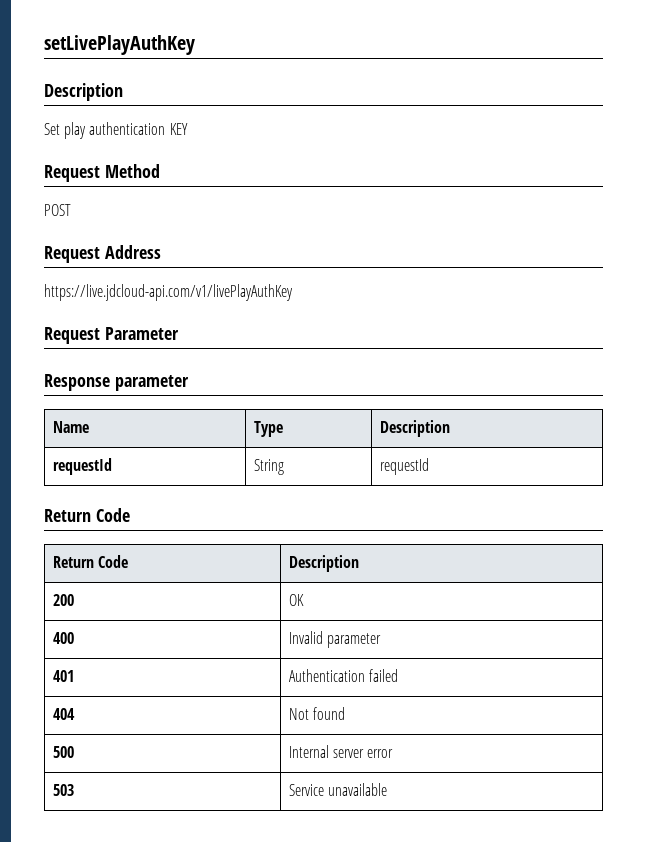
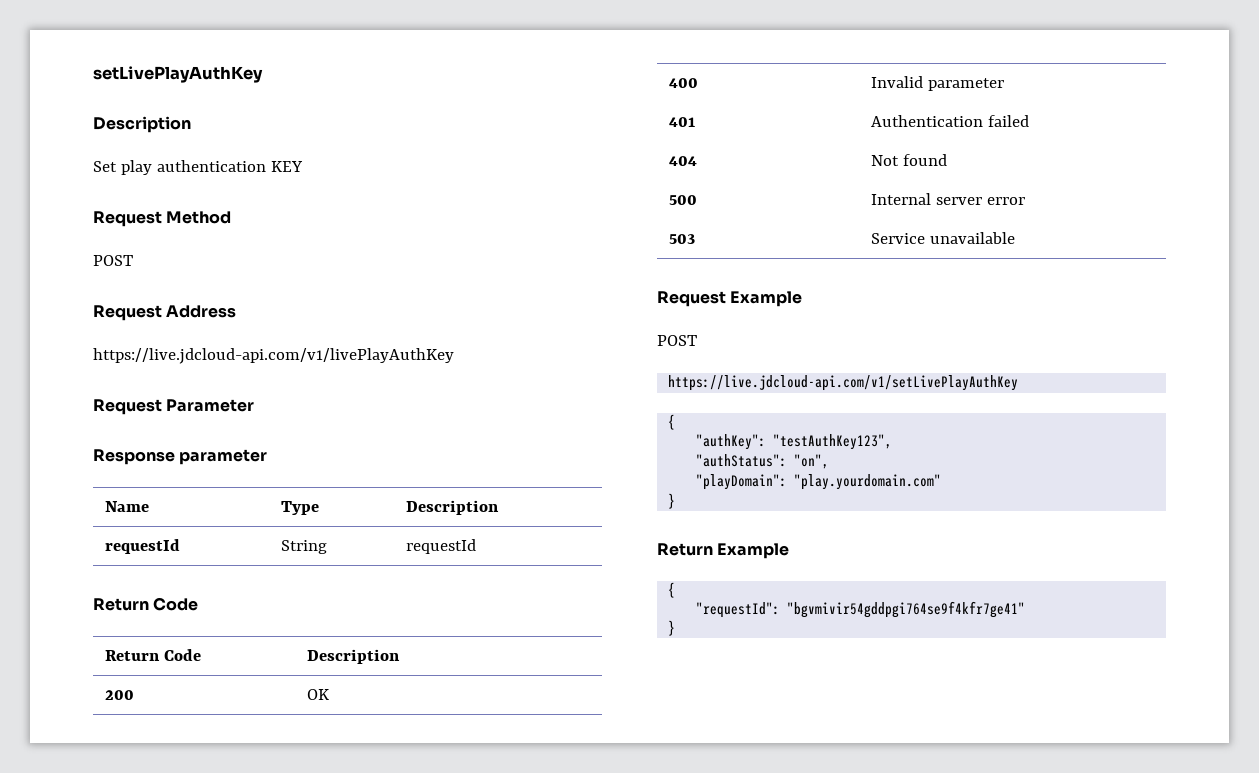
+ Request Example
+ POST
+ https://live.jdcloud-api.com/v1/setLivePlayAuthKey
+ {
+ "authKey": "testAuthKey123",
+ "authStatus": "on",
+ "playDomain": "play.yourdomain.com"
+ }
+ Return Example
+ {
+ "requestId": "bgvmivir54gddpgi764se9f4kfr7ge41"
+ }

